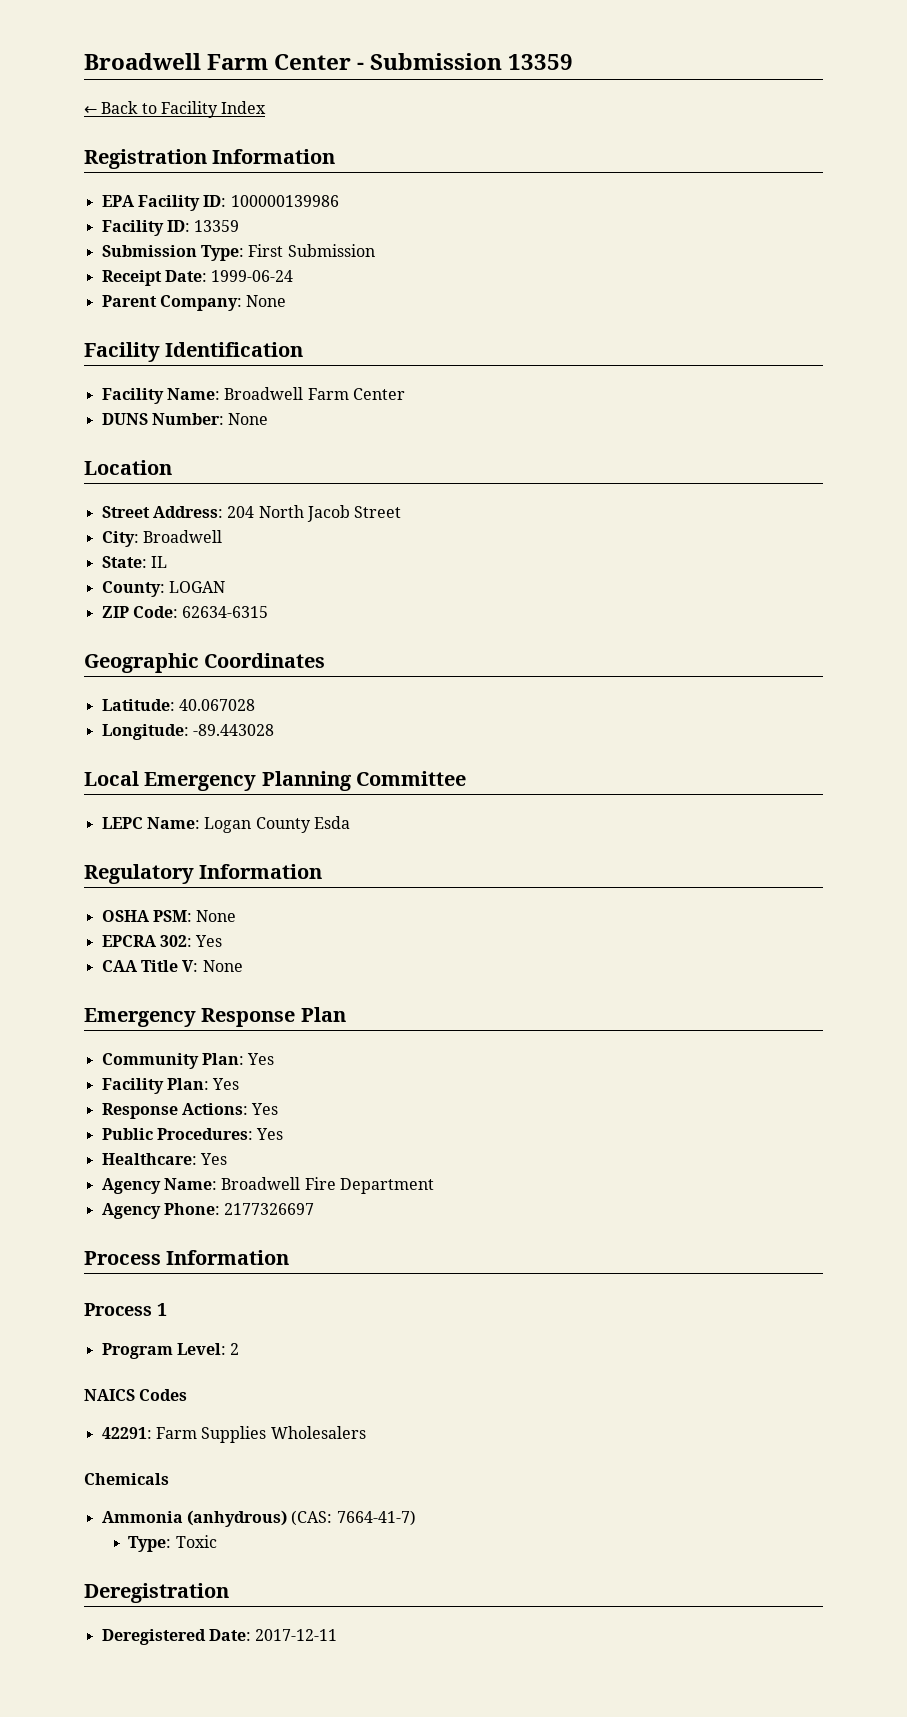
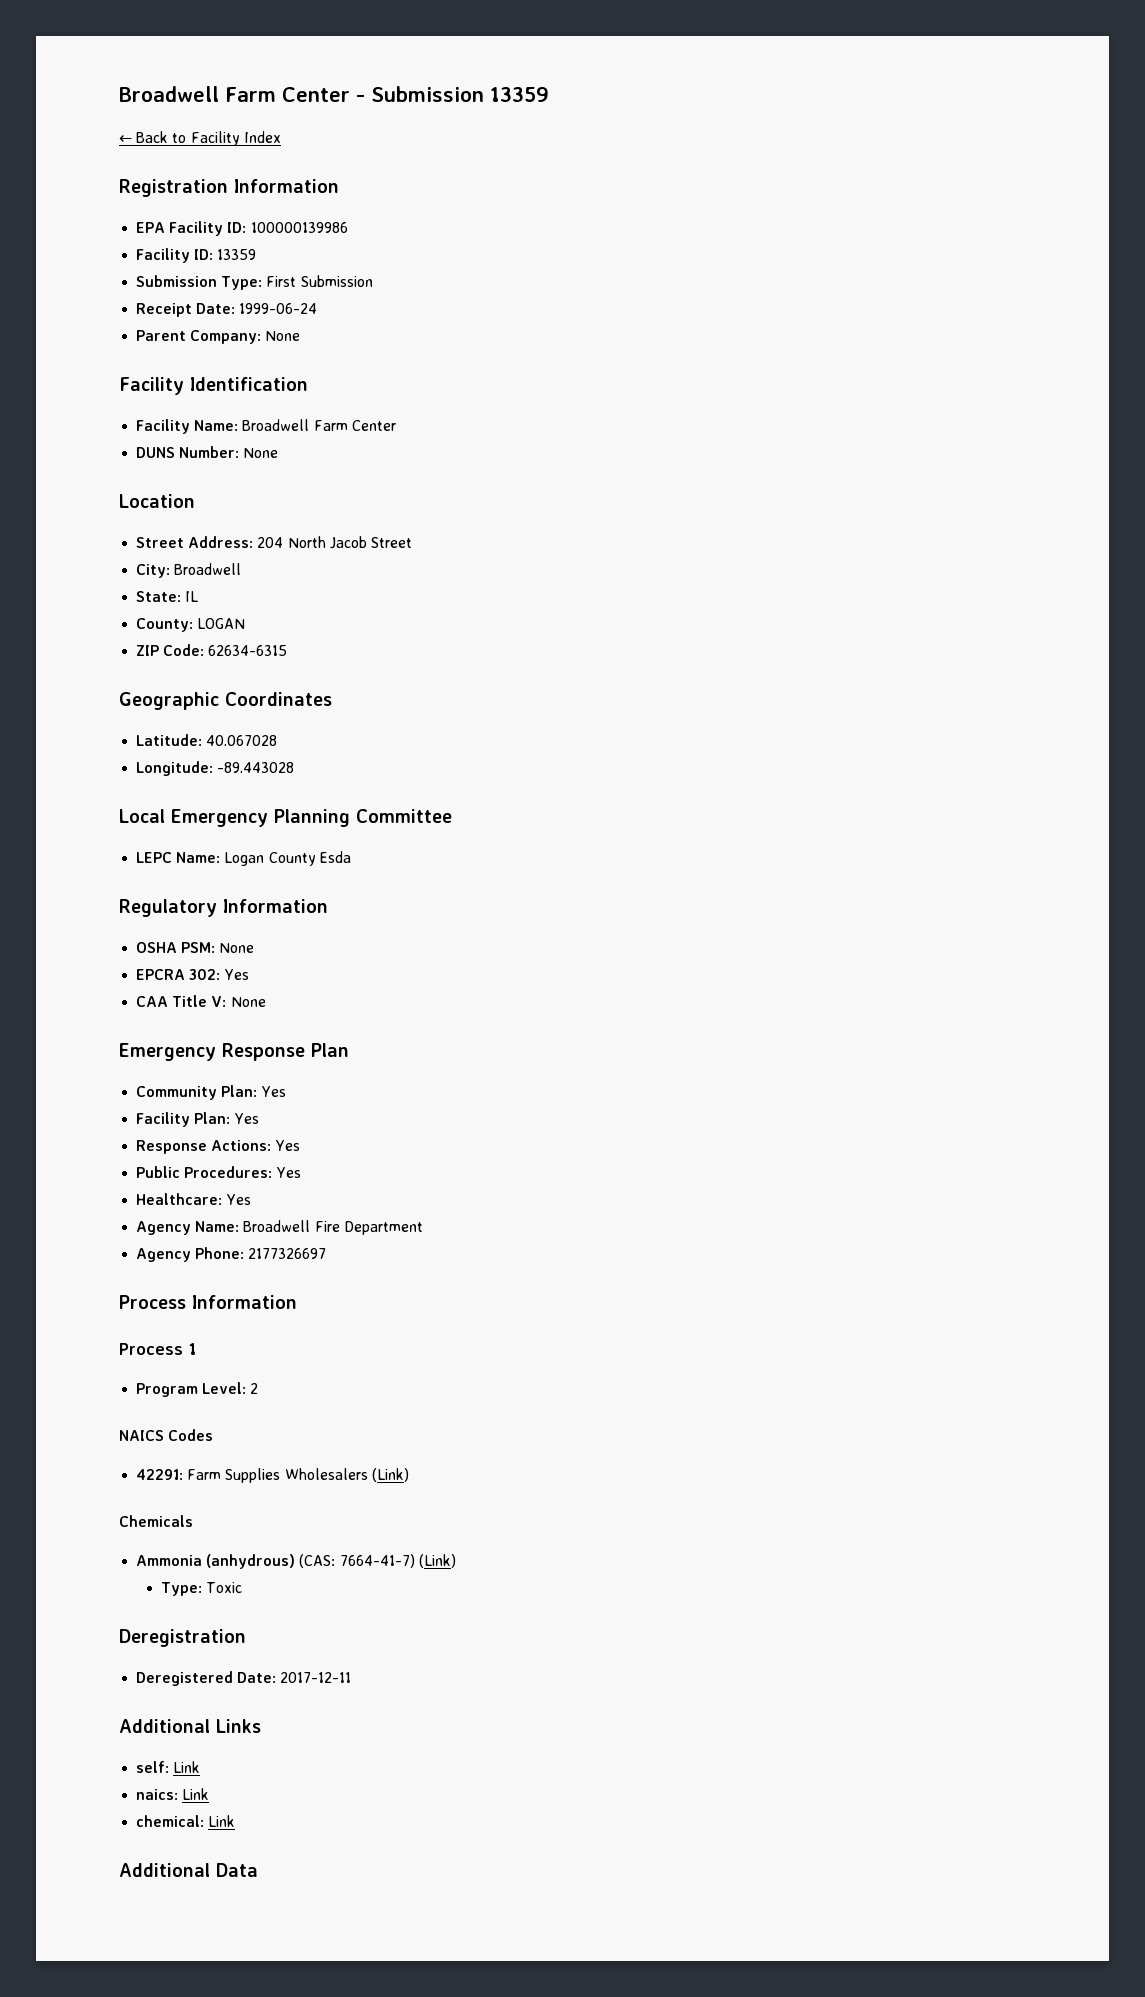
- 42291: Farm Supplies Wholesalers
+ 42291: Farm Supplies Wholesalers (Link)
- Ammonia (anhydrous) (CAS: 7664-41-7)
+ Ammonia (anhydrous) (CAS: 7664-41-7) (Link)
+ Additional Links
+ self: Link
+ naics: Link
+ chemical: Link
+ Additional Data

